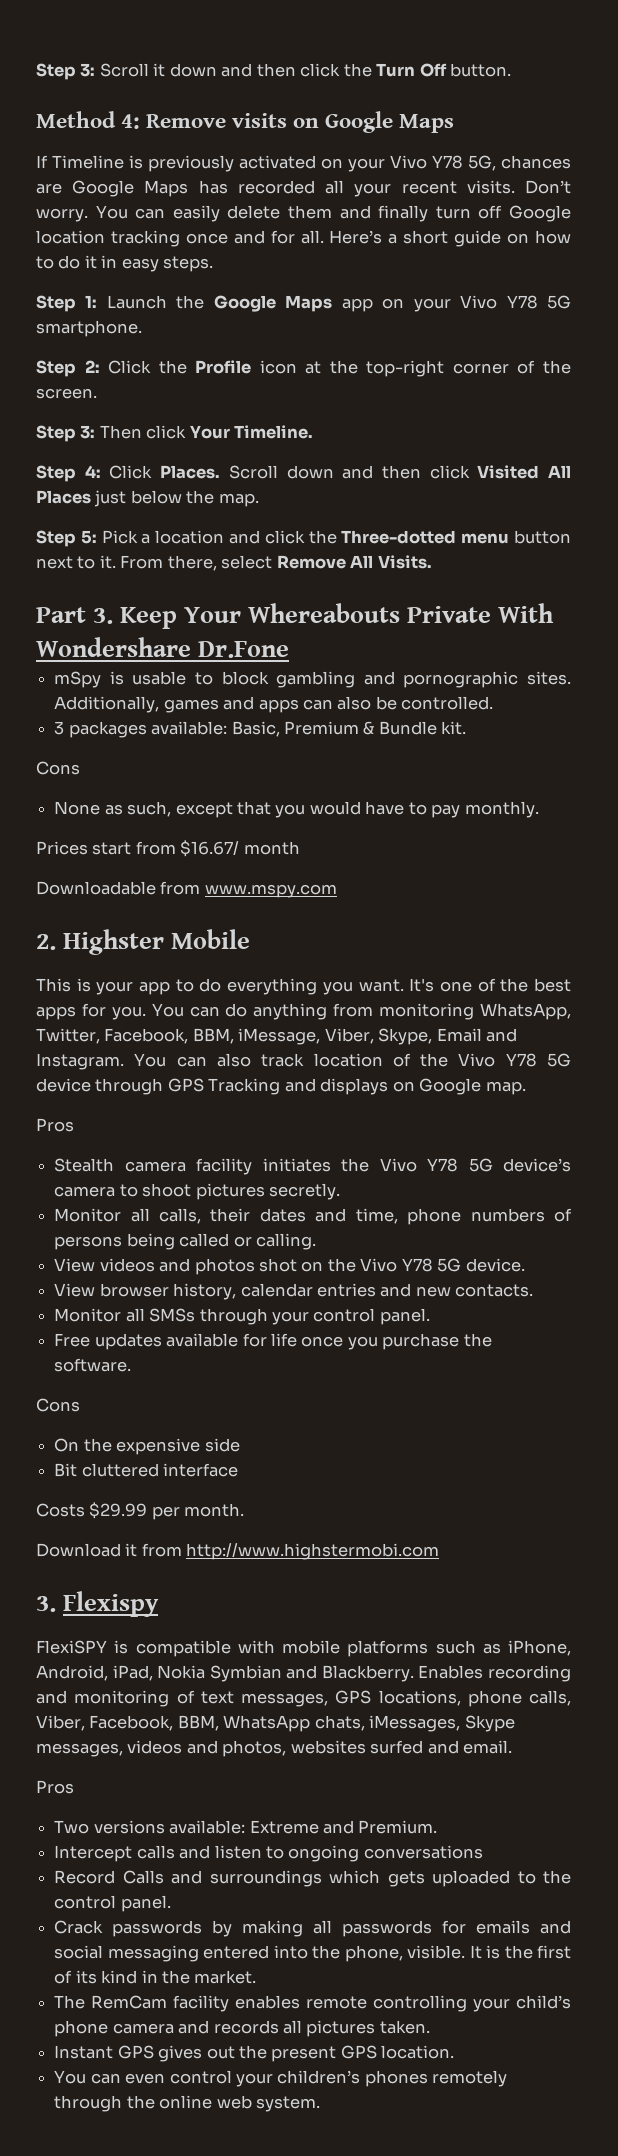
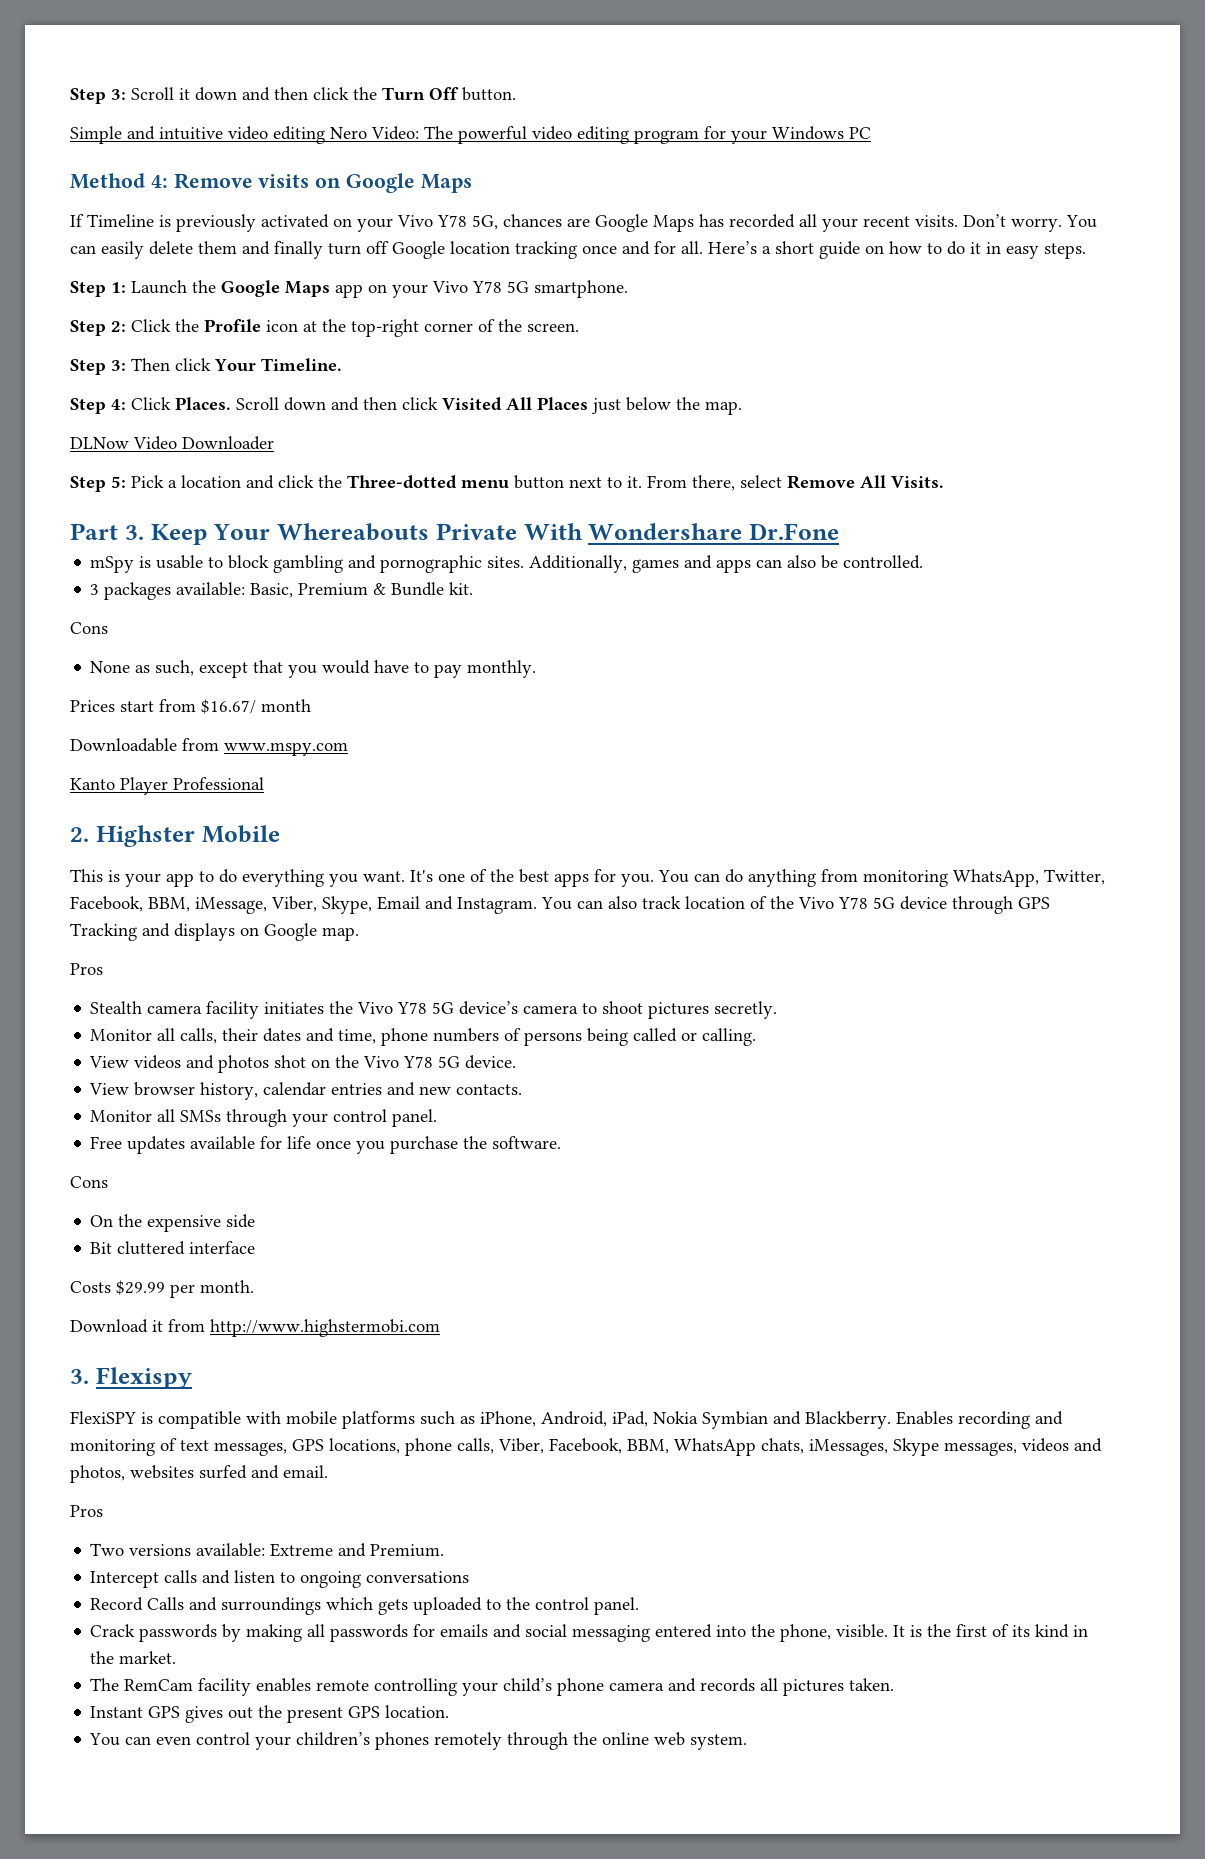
+ Simple and intuitive video editing Nero Video: The powerful video editing program for your Windows PC
+ DLNow Video Downloader
+ Kanto Player Professional

